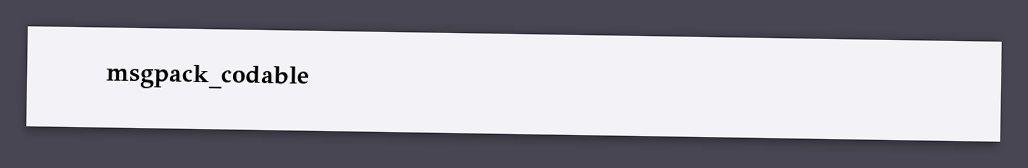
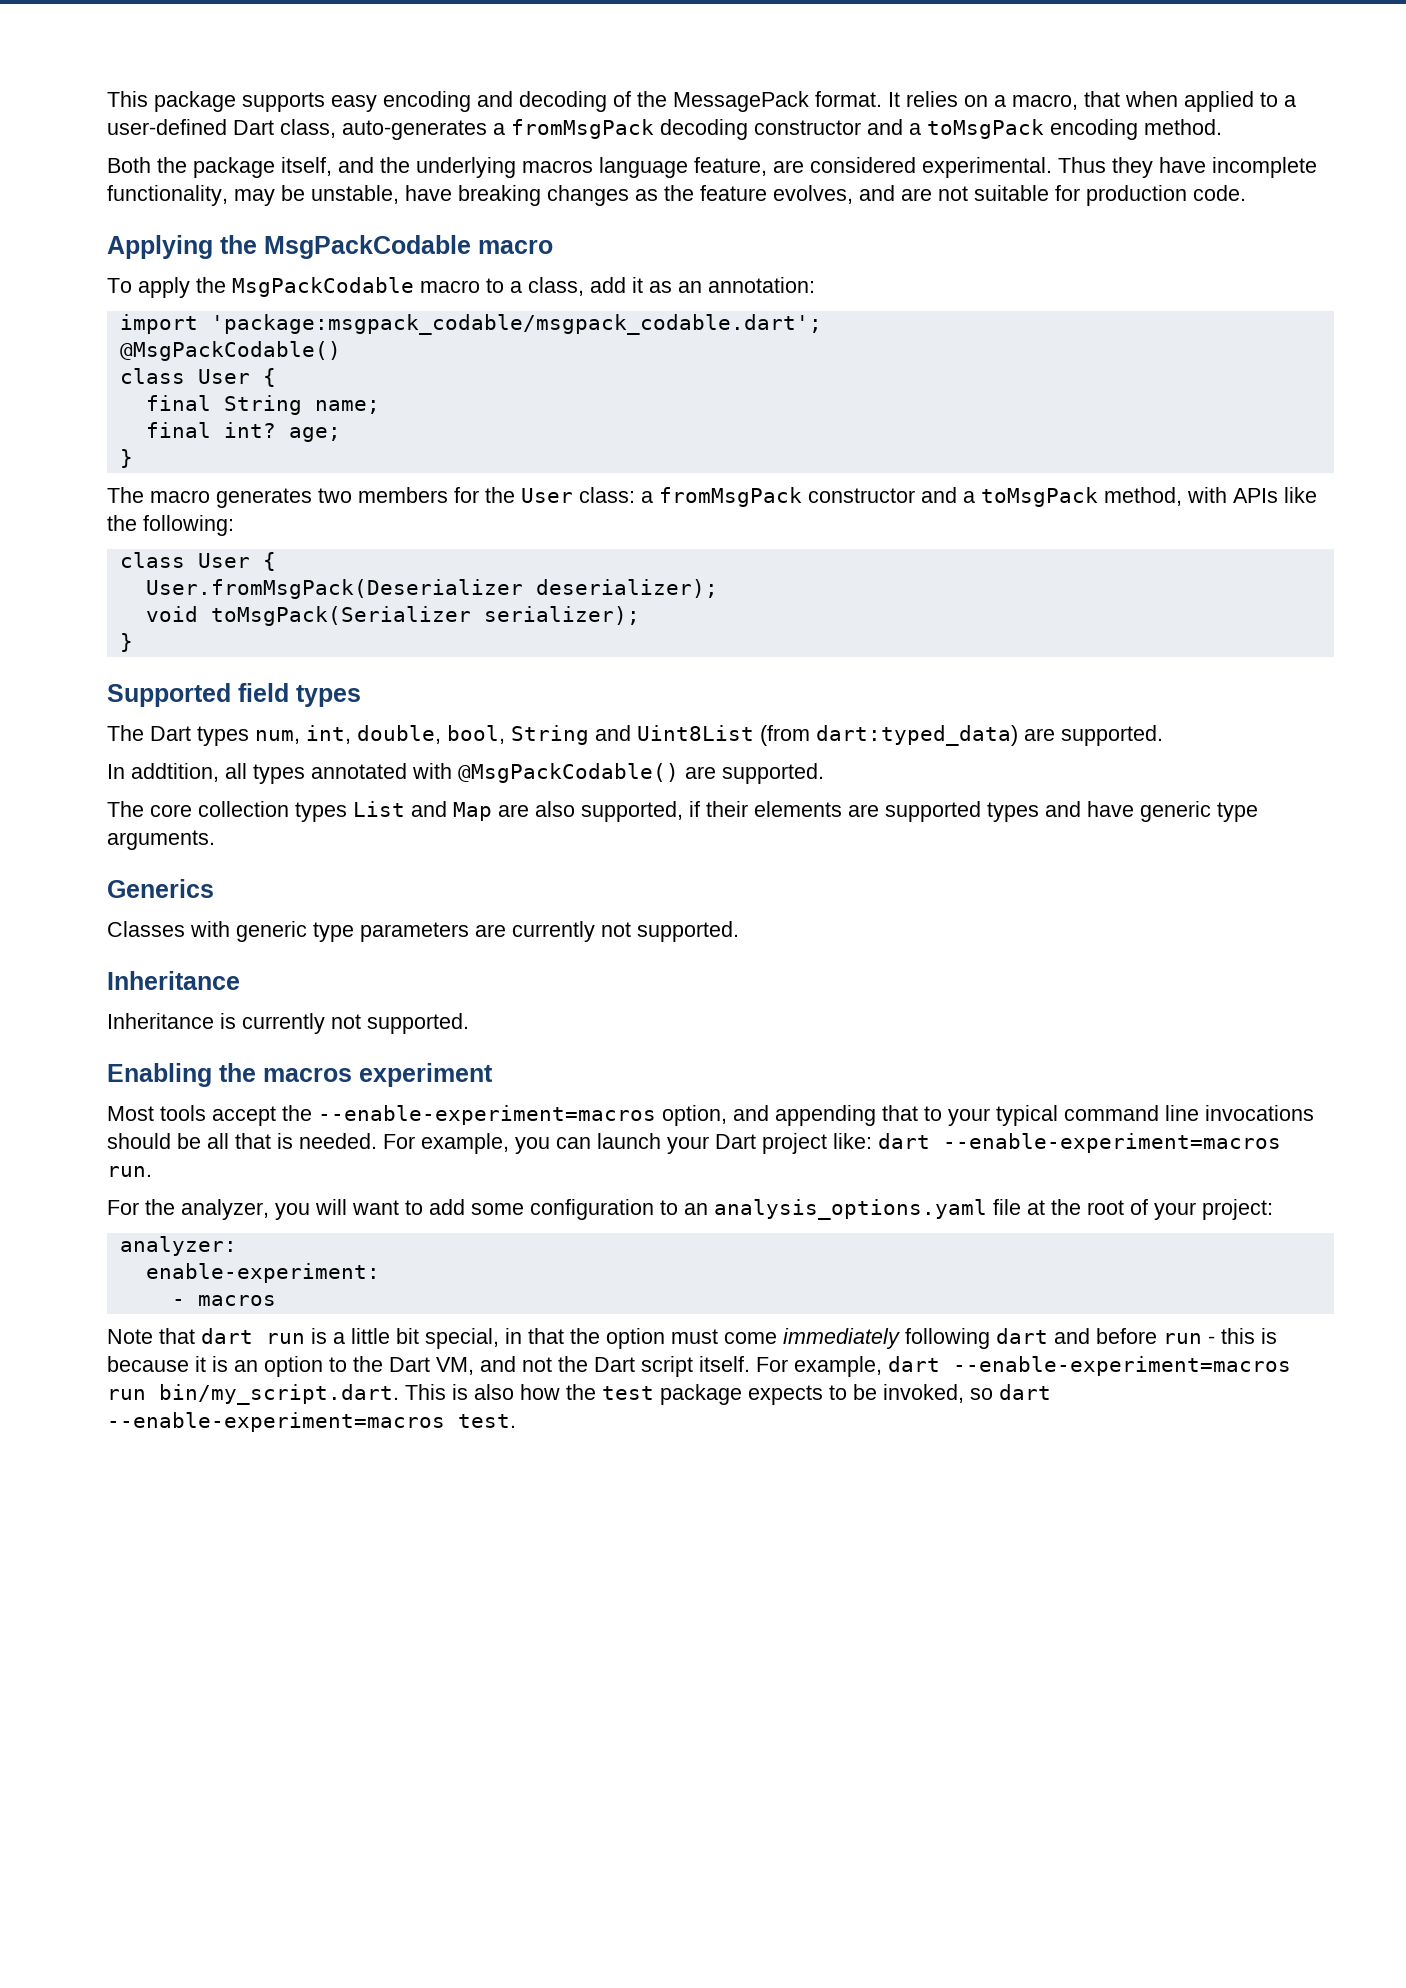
- msgpack_codable
+ This package supports easy encoding and decoding of the MessagePack format. It relies on a macro, that when applied to a user-defined Dart class, auto-generates a fromMsgPack decoding constructor and a toMsgPack encoding method.
+ Both the package itself, and the underlying macros language feature, are considered experimental. Thus they have incomplete functionality, may be unstable, have breaking changes as the feature evolves, and are not suitable for production code.
+ Applying the MsgPackCodable macro
+ To apply the MsgPackCodable macro to a class, add it as an annotation:
+ import 'package:msgpack_codable/msgpack_codable.dart';
+ @MsgPackCodable()
+ class User {
+ final String name;
+ final int? age;
+ }
+ The macro generates two members for the User class: a fromMsgPack constructor and a toMsgPack method, with APIs like the following:
+ class User {
+ User.fromMsgPack(Deserializer deserializer);
+ void toMsgPack(Serializer serializer);
+ }
+ Supported field types
+ The Dart types num, int, double, bool, String and Uint8List (from dart:typed_data) are supported.
+ In addtition, all types annotated with @MsgPackCodable() are supported.
+ The core collection types List and Map are also supported, if their elements are supported types and have generic type arguments.
+ Generics
+ Classes with generic type parameters are currently not supported.
+ Inheritance
+ Inheritance is currently not supported.
+ Enabling the macros experiment
+ Most tools accept the --enable-experiment=macros option, and appending that to your typical command line invocations should be all that is needed. For example, you can launch your Dart project like: dart --enable-experiment=macros run.
+ For the analyzer, you will want to add some configuration to an analysis_options.yaml file at the root of your project:
+ analyzer:
+ enable-experiment:
+ - macros
+ Note that dart run is a little bit special, in that the option must come immediately following dart and before run - this is because it is an option to the Dart VM, and not the Dart script itself. For example, dart --enable-experiment=macros run bin/my_script.dart. This is also how the test package expects to be invoked, so dart --enable-experiment=macros test.

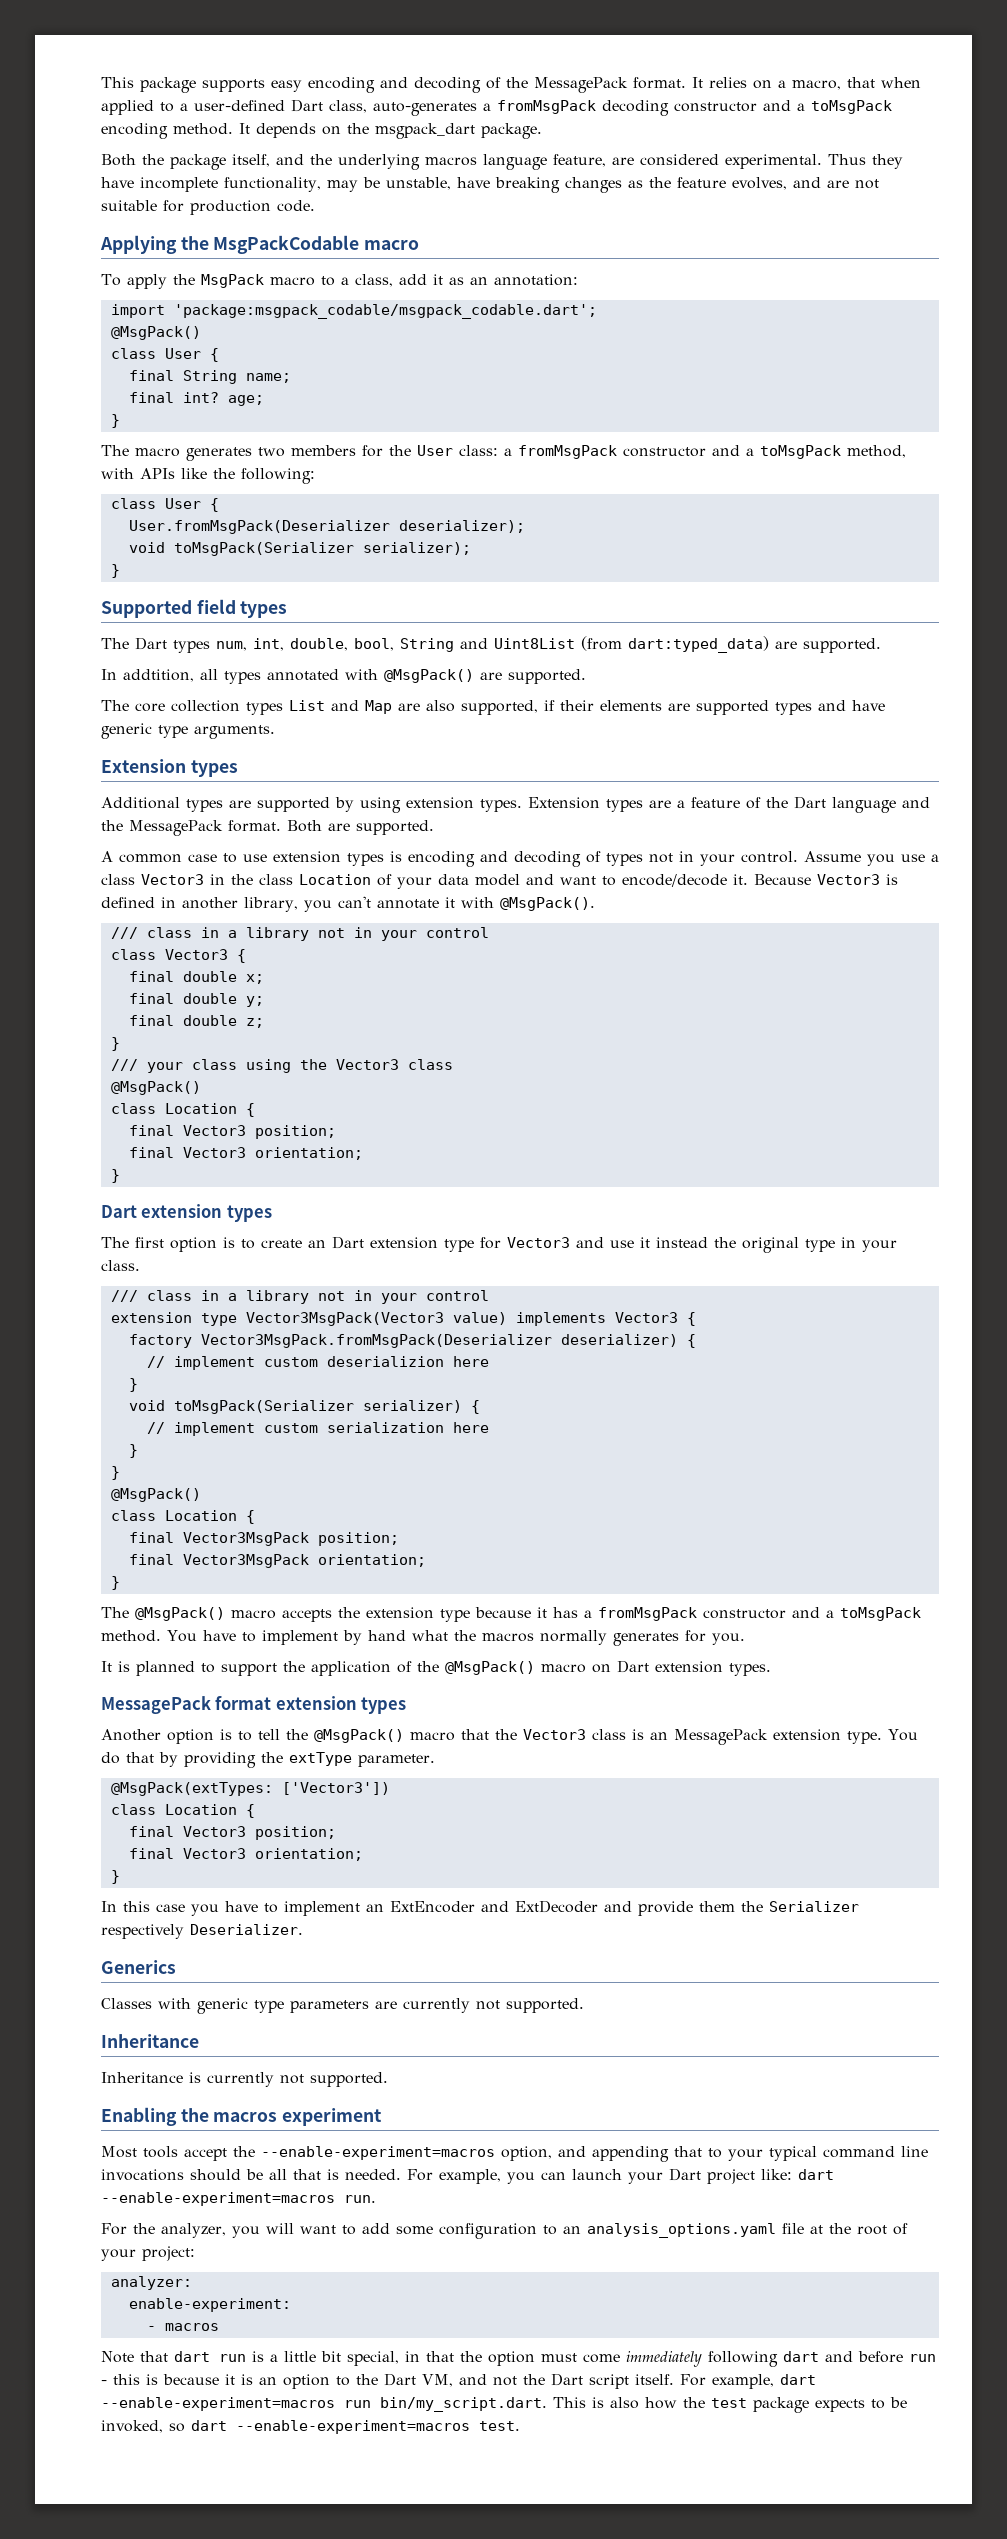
+ It depends on the msgpack_dart package.
- To apply the MsgPackCodable macro to a class, add it as an annotation:
+ To apply the MsgPack macro to a class, add it as an annotation:
  import 'package:msgpack_codable/msgpack_codable.dart';
- @MsgPackCodable()
+ @MsgPack()
- In addtition, all types annotated with @MsgPackCodable() are supported.
+ In addtition, all types annotated with @MsgPack() are supported.
  The core collection types List and Map are also supported, if their elements are supported types and have generic type arguments.
+ Extension types
+ Additional types are supported by using extension types. Extension types are a feature of the Dart language and the MessagePack format. Both are supported.
+ A common case to use extension types is encoding and decoding of types not in your control. Assume you use a class Vector3 in the class Location of your data model and want to encode/decode it. Because Vector3 is defined in another library, you can't annotate it with @MsgPack().
+ /// class in a library not in your control
+ class Vector3 {
+ final double x;
+ final double y;
+ final double z;
+ }
+ /// your class using the Vector3 class
+ @MsgPack()
+ class Location {
+ final Vector3 position;
+ final Vector3 orientation;
+ }
+ Dart extension types
+ The first option is to create an Dart extension type for Vector3 and use it instead the original type in your class.
+ /// class in a library not in your control
+ extension type Vector3MsgPack(Vector3 value) implements Vector3 {
+ factory Vector3MsgPack.fromMsgPack(Deserializer deserializer) {
+ // implement custom deserializion here
+ }
+ void toMsgPack(Serializer serializer) {
+ // implement custom serialization here
+ }
+ }
+ @MsgPack()
+ class Location {
+ final Vector3MsgPack position;
+ final Vector3MsgPack orientation;
+ }
+ The @MsgPack() macro accepts the extension type because it has a fromMsgPack constructor and a toMsgPack method. You have to implement by hand what the macros normally generates for you.
+ It is planned to support the application of the @MsgPack() macro on Dart extension types.
+ MessagePack format extension types
+ Another option is to tell the @MsgPack() macro that the Vector3 class is an MessagePack extension type. You do that by providing the extType parameter.
+ @MsgPack(extTypes: ['Vector3'])
+ class Location {
+ final Vector3 position;
+ final Vector3 orientation;
+ }
+ In this case you have to implement an ExtEncoder and ExtDecoder and provide them the Serializer respectively Deserializer.

